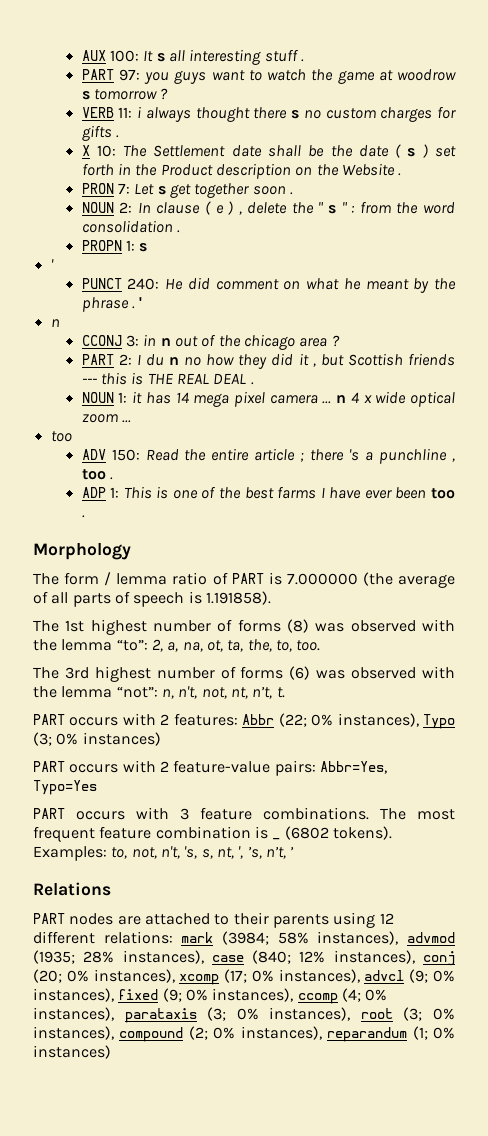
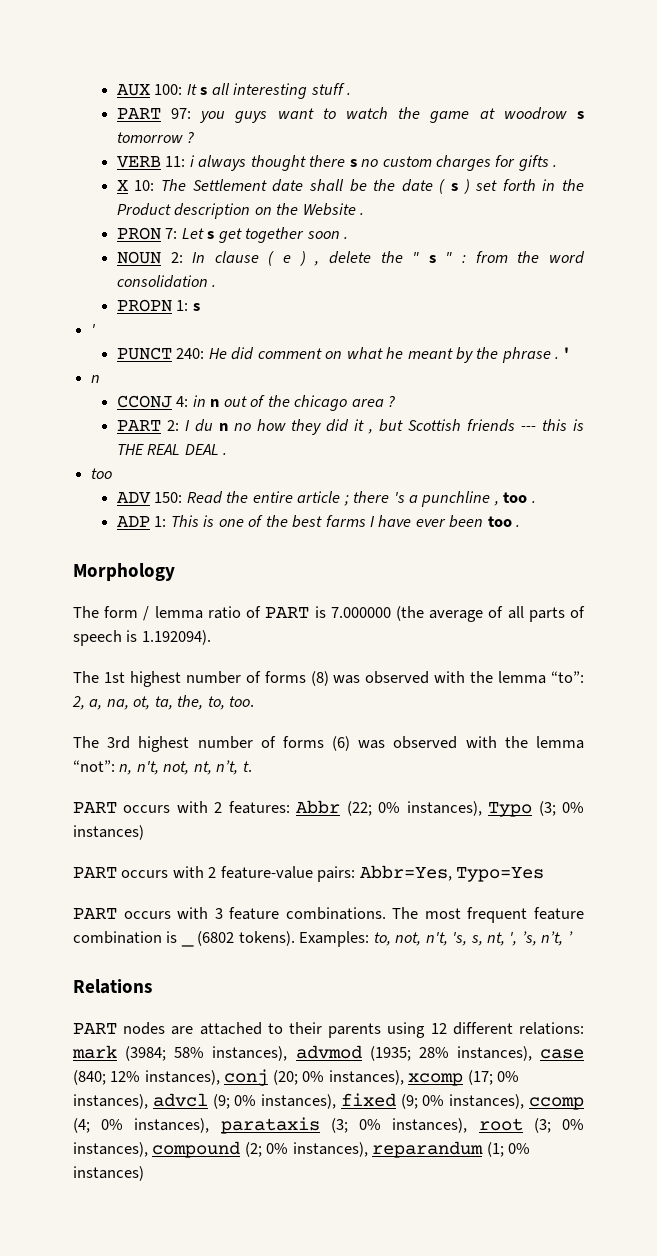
- CCONJ 3: in n out of the chicago area ?
+ CCONJ 4: in n out of the chicago area ?
- NOUN 1: it has 14 mega pixel camera ... n 4 x wide optical zoom ...
- The form / lemma ratio of PART is 7.000000 (the average of all parts of speech is 1.191858).
+ The form / lemma ratio of PART is 7.000000 (the average of all parts of speech is 1.192094).

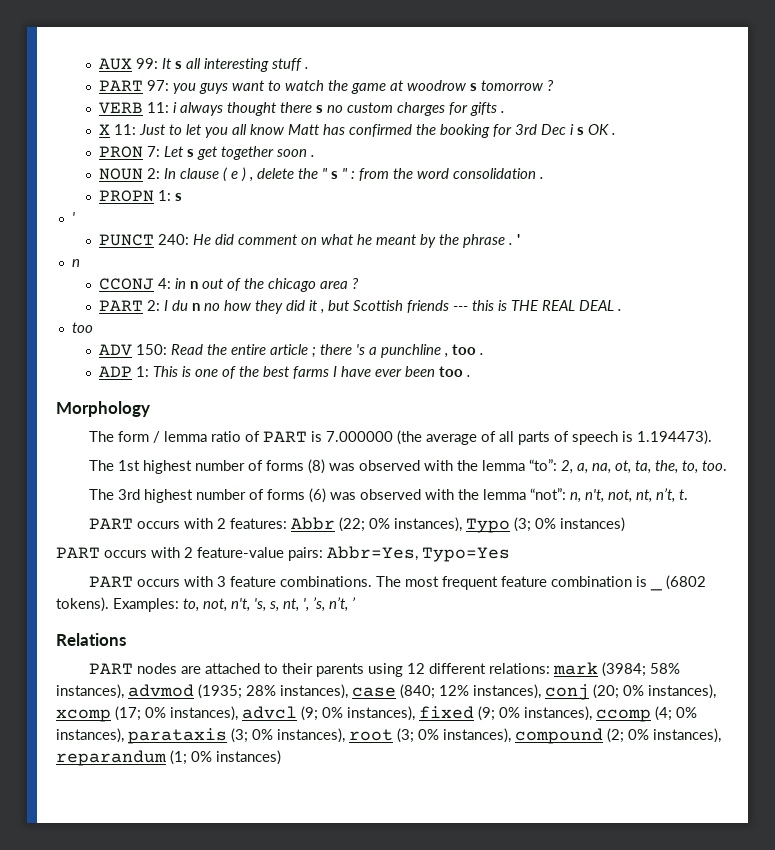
- AUX 100: It s all interesting stuff .
+ AUX 99: It s all interesting stuff .
- X 10: The Settlement date shall be the date ( s ) set forth in the Product description on the Website .
+ X 11: Just to let you all know Matt has confirmed the booking for 3rd Dec i s OK .
- The form / lemma ratio of PART is 7.000000 (the average of all parts of speech is 1.192094).
+ The form / lemma ratio of PART is 7.000000 (the average of all parts of speech is 1.194473).

